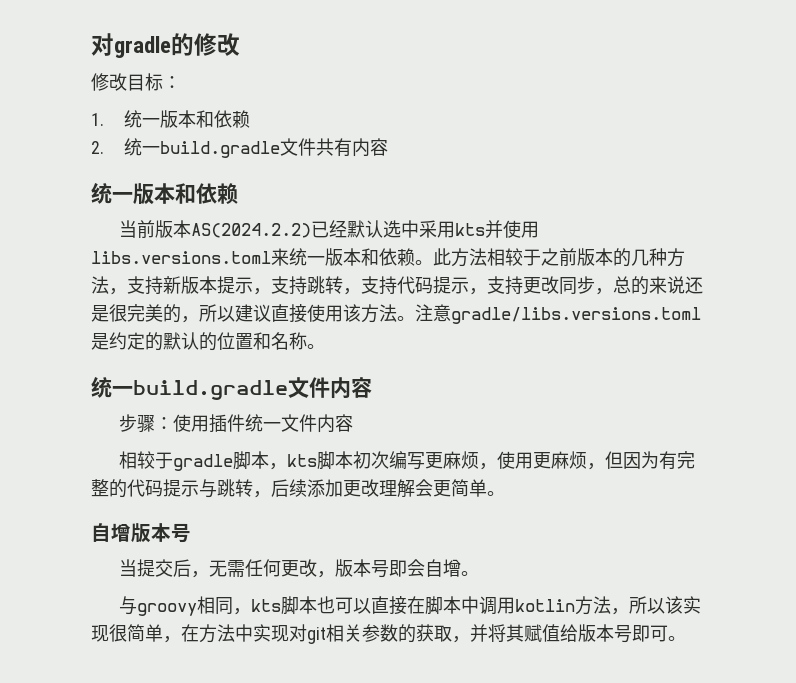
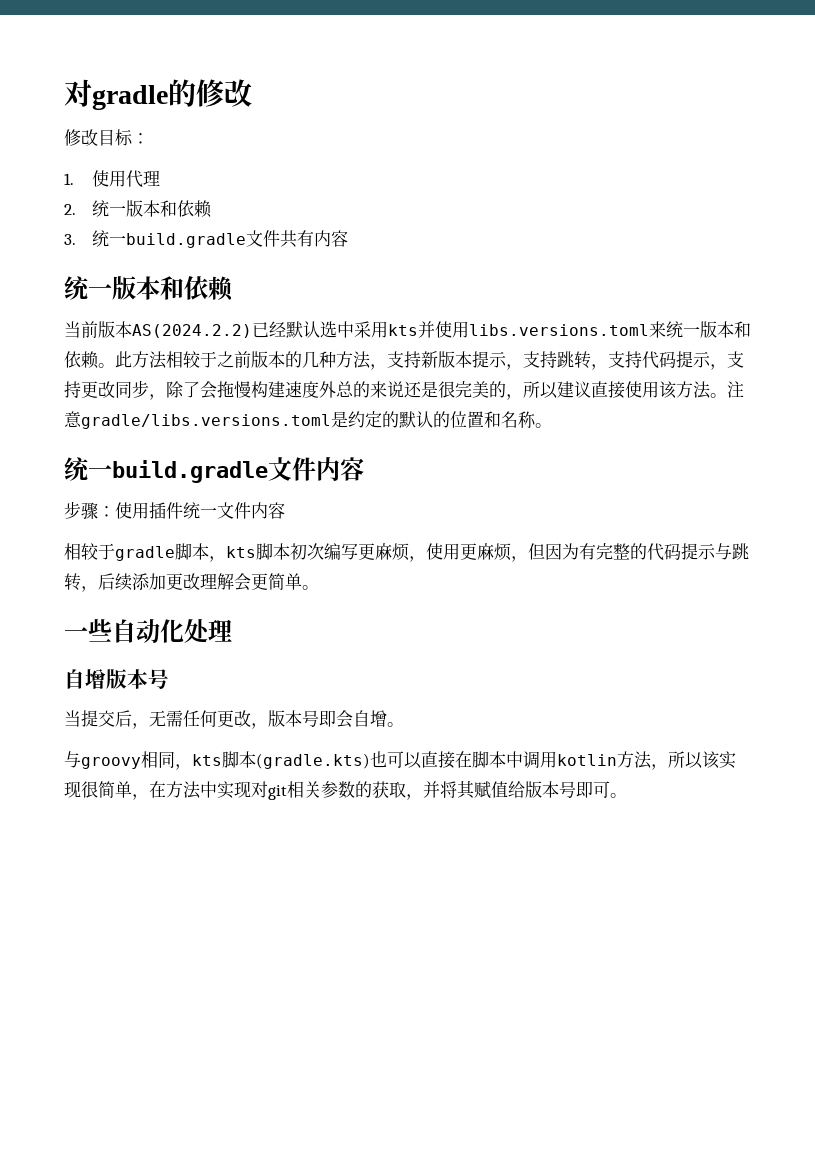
- 1.统一版本和依赖
- 2.统一build.gradle文件共有内容
+ 1.使用代理
+ 2.统一版本和依赖
+ 3.统一build.gradle文件共有内容
- 此方法相较于之前版本的几种方法，支持新版本提示，支持跳转，支持代码提示，支持更改同步，总的来说还是很完美的，所以建议直接使用该方法。
+ 此方法相较于之前版本的几种方法，支持新版本提示，支持跳转，支持代码提示，支持更改同步，除了会拖慢构建速度外总的来说还是很完美的，所以建议直接使用该方法。
+ 一些自动化处理
- 与groovy相同，kts脚本也可以直接在脚本中调用kotlin方法，所以该实现很简单，在方法中实现对git相关参数的获取，并将其赋值给版本号即可。
+ 与groovy相同，kts脚本(gradle.kts)也可以直接在脚本中调用kotlin方法，所以该实现很简单，在方法中实现对git相关参数的获取，并将其赋值给版本号即可。

